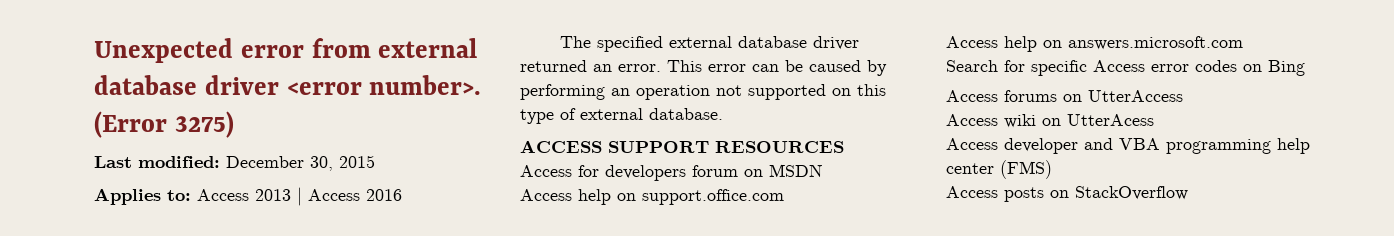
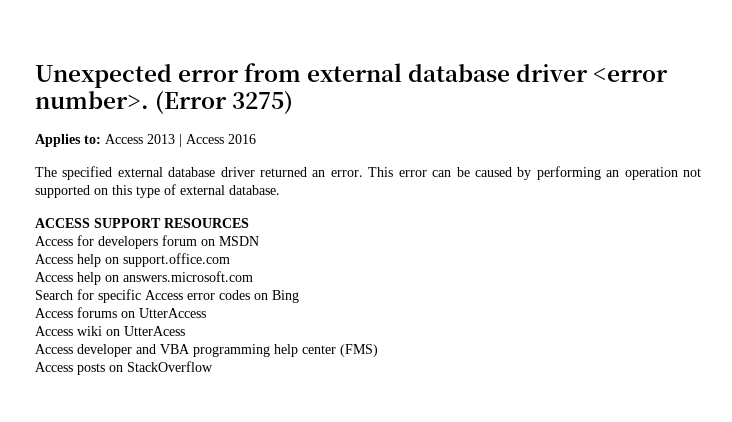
- Last modified: December 30, 2015

